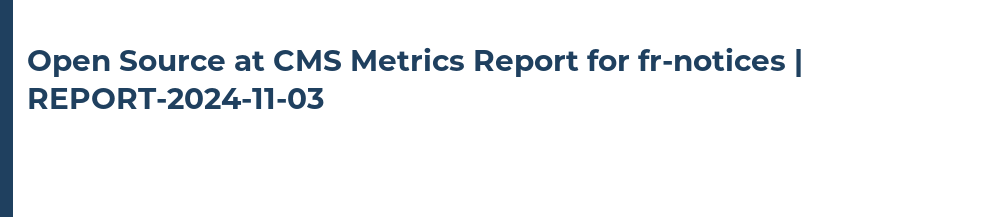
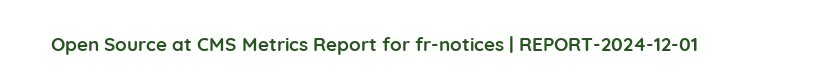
- Open Source at CMS Metrics Report for fr-notices | REPORT-2024-11-03
+ Open Source at CMS Metrics Report for fr-notices | REPORT-2024-12-01

